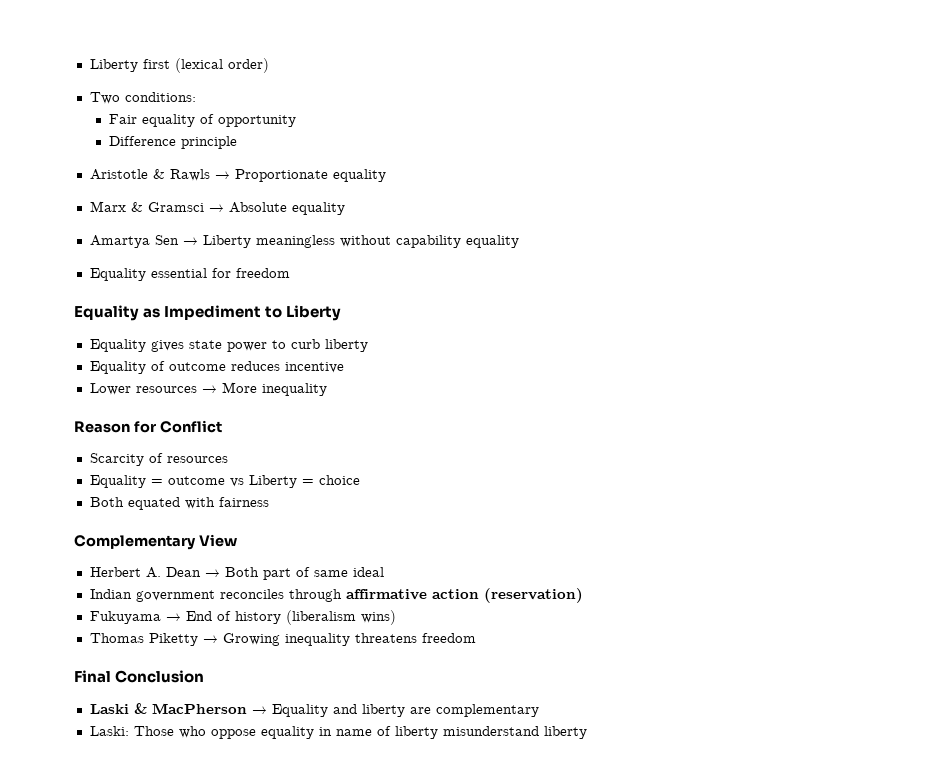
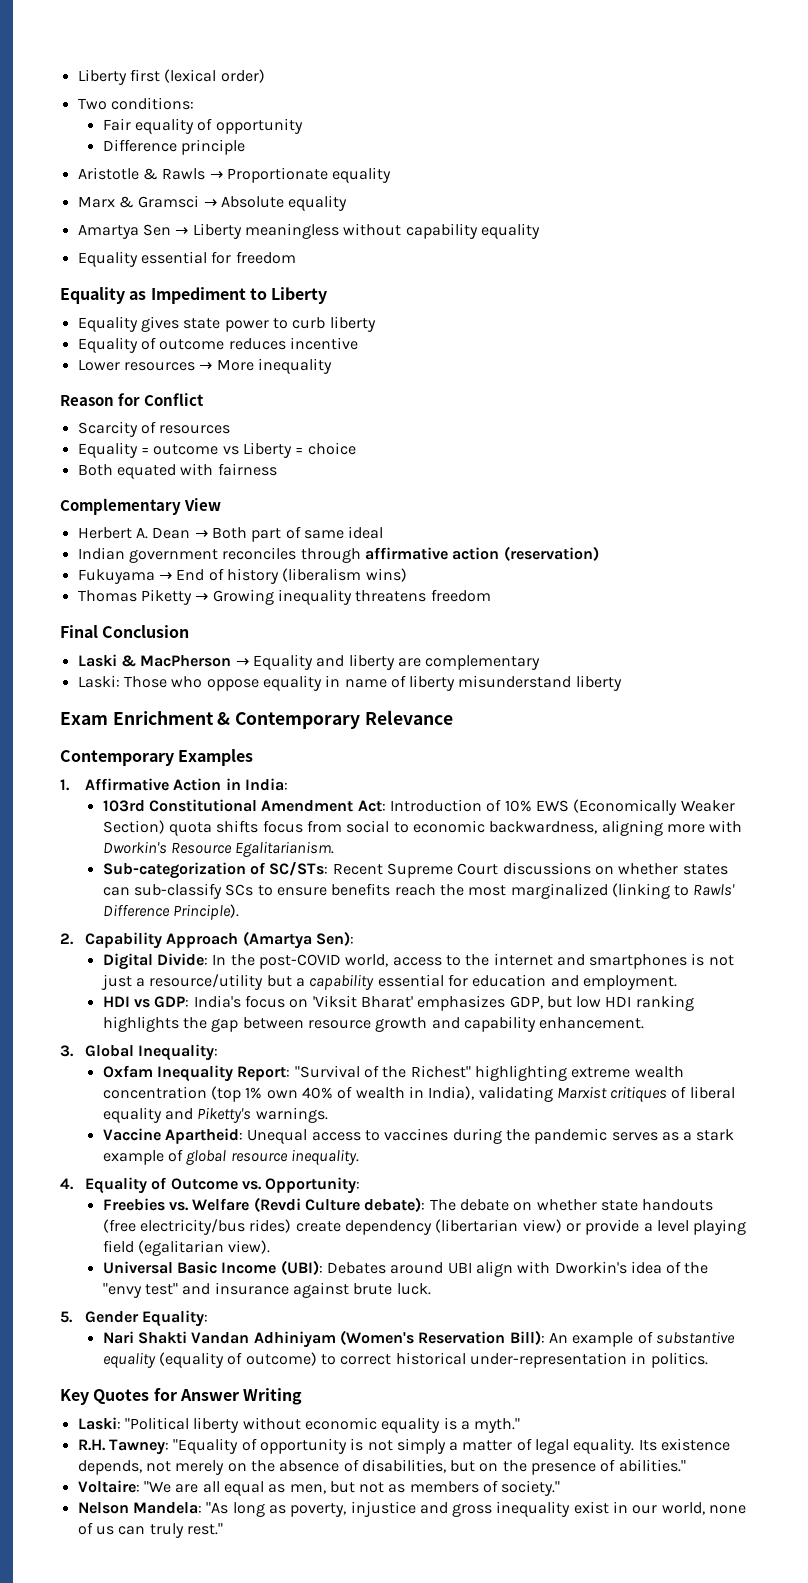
+ Exam Enrichment & Contemporary Relevance
+ Contemporary Examples
+ 1. Affirmative Action in India:
+ 103rd Constitutional Amendment Act: Introduction of 10% EWS (Economically Weaker Section) quota shifts focus from social to economic backwardness, aligning more with Dworkin's Resource Egalitarianism.
+ Sub-categorization of SC/STs: Recent Supreme Court discussions on whether states can sub-classify SCs to ensure benefits reach the most marginalized (linking to Rawls' Difference Principle).
+ 2. Capability Approach (Amartya Sen):
+ Digital Divide: In the post-COVID world, access to the internet and smartphones is not just a resource/utility but a capability essential for education and employment.
+ HDI vs GDP: India's focus on 'Viksit Bharat' emphasizes GDP, but low HDI ranking highlights the gap between resource growth and capability enhancement.
+ 3. Global Inequality:
+ Oxfam Inequality Report: "Survival of the Richest" highlighting extreme wealth concentration (top 1% own 40% of wealth in India), validating Marxist critiques of liberal equality and Piketty's warnings.
+ Vaccine Apartheid: Unequal access to vaccines during the pandemic serves as a stark example of global resource inequality.
+ 4. Equality of Outcome vs. Opportunity:
+ Freebies vs. Welfare (Revdi Culture debate): The debate on whether state handouts (free electricity/bus rides) create dependency (libertarian view) or provide a level playing field (egalitarian view).
+ Universal Basic Income (UBI): Debates around UBI align with Dworkin's idea of the "envy test" and insurance against brute luck.
+ 5. Gender Equality:
+ Nari Shakti Vandan Adhiniyam (Women's Reservation Bill): An example of substantive equality (equality of outcome) to correct historical under-representation in politics.
+ Key Quotes for Answer Writing
+ Laski: "Political liberty without economic equality is a myth."
+ R.H. Tawney: "Equality of opportunity is not simply a matter of legal equality. Its existence depends, not merely on the absence of disabilities, but on the presence of abilities."
+ Voltaire: "We are all equal as men, but not as members of society."
+ Nelson Mandela: "As long as poverty, injustice and gross inequality exist in our world, none of us can truly rest."

